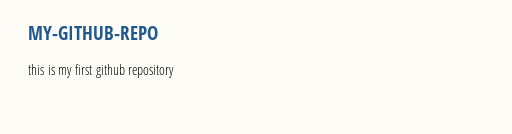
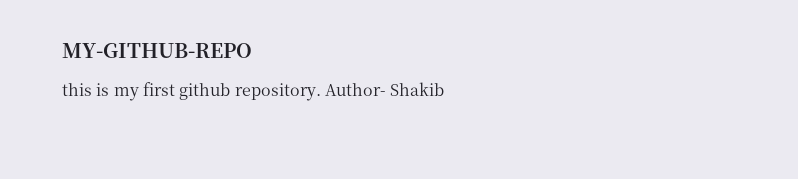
- this is my first github repository
+ this is my first github repository. Author- Shakib

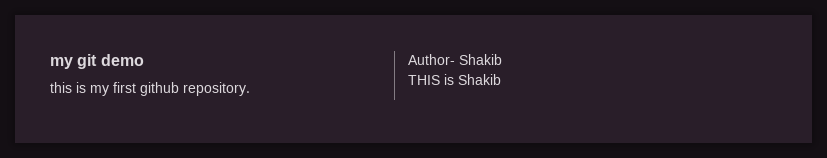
- MY-GITHUB-REPO
+ my git demo
- this is my first github repository. Author- Shakib
+ this is my first github repository.
+ Author- Shakib
+ THIS is Shakib

